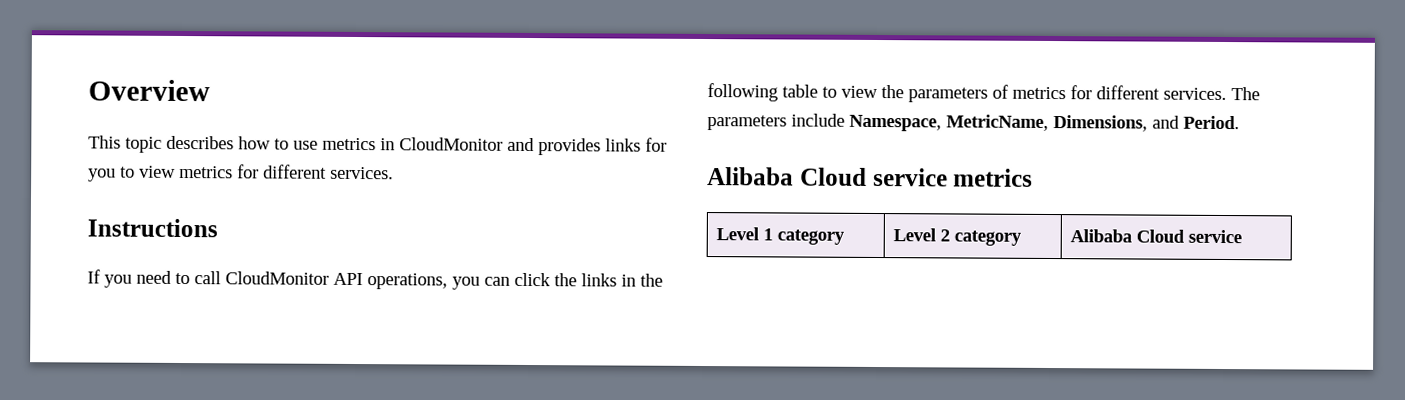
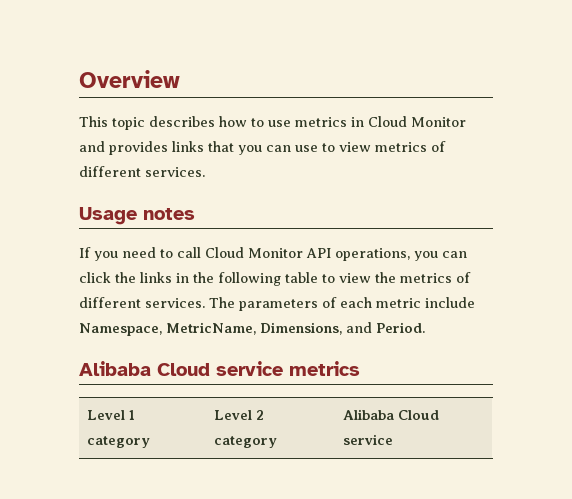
- This topic describes how to use metrics in CloudMonitor and provides links for you to view metrics for different services.
+ This topic describes how to use metrics in Cloud Monitor and provides links that you can use to view metrics of different services.
- Instructions
+ Usage notes
- If you need to call CloudMonitor API operations, you can click the links in the following table to view the parameters of metrics for different services.
+ If you need to call Cloud Monitor API operations, you can click the links in the following table to view the metrics of different services.
- The parameters include Namespace, MetricName, Dimensions, and Period.
+ The parameters of each metric include Namespace, MetricName, Dimensions, and Period.

